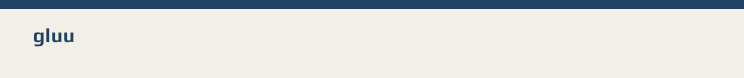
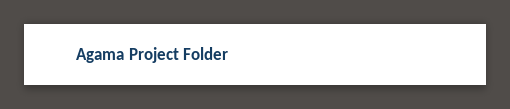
- gluu
+ Agama Project Folder

